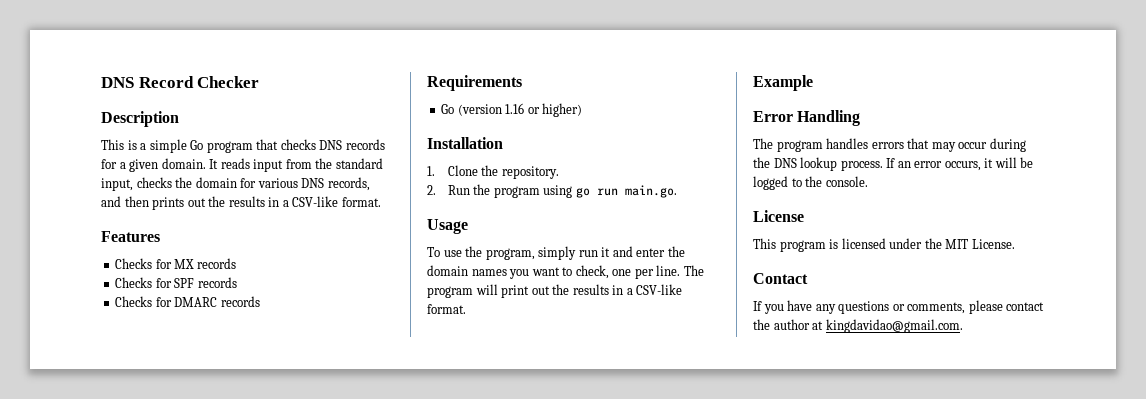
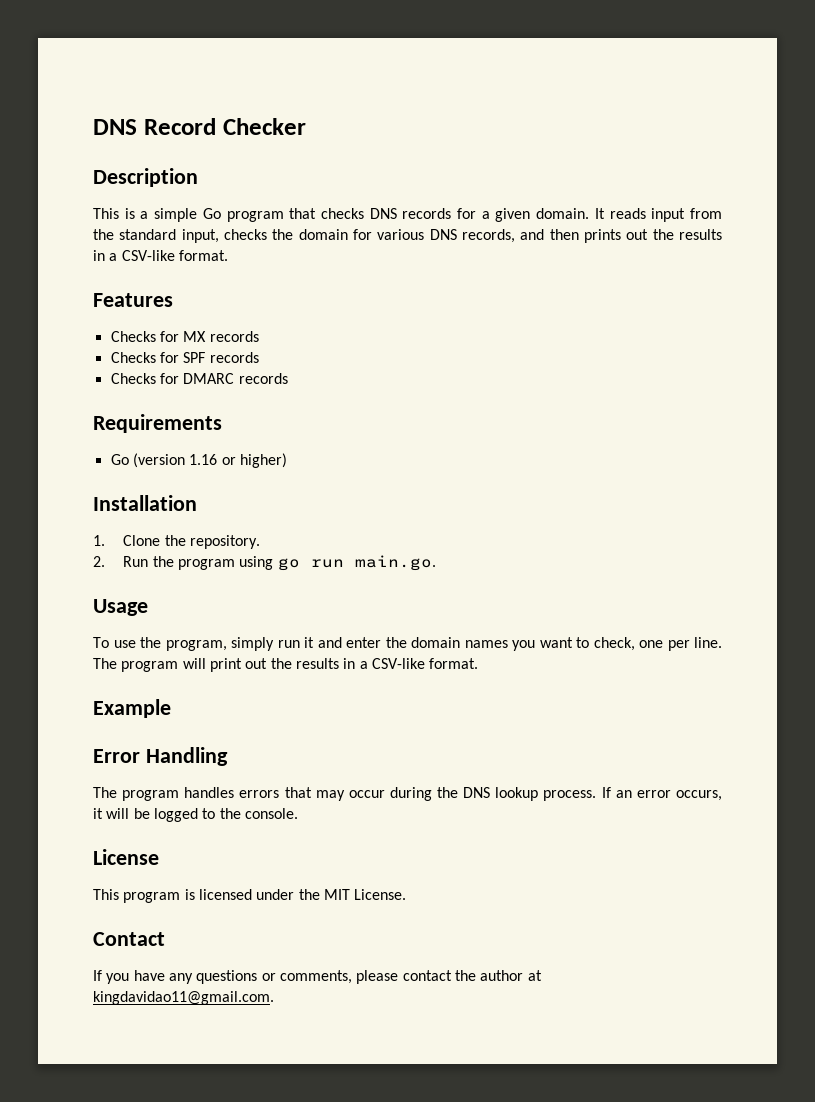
- If you have any questions or comments, please contact the author at kingdavidao@gmail.com.
+ If you have any questions or comments, please contact the author at kingdavidao11@gmail.com.

